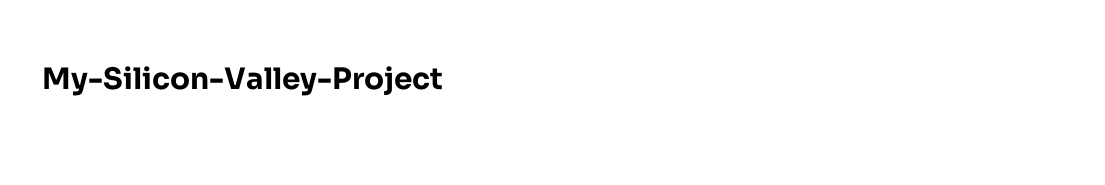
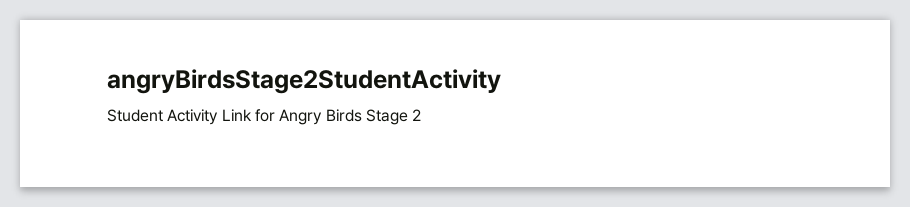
- My-Silicon-Valley-Project
+ angryBirdsStage2StudentActivity
+ Student Activity Link for Angry Birds Stage 2

